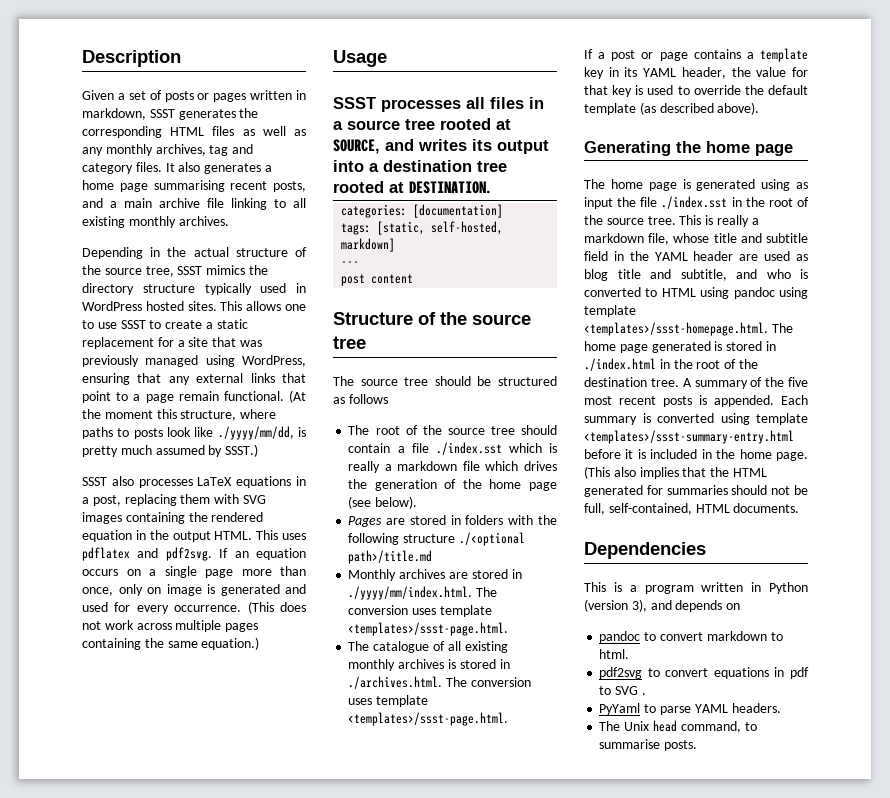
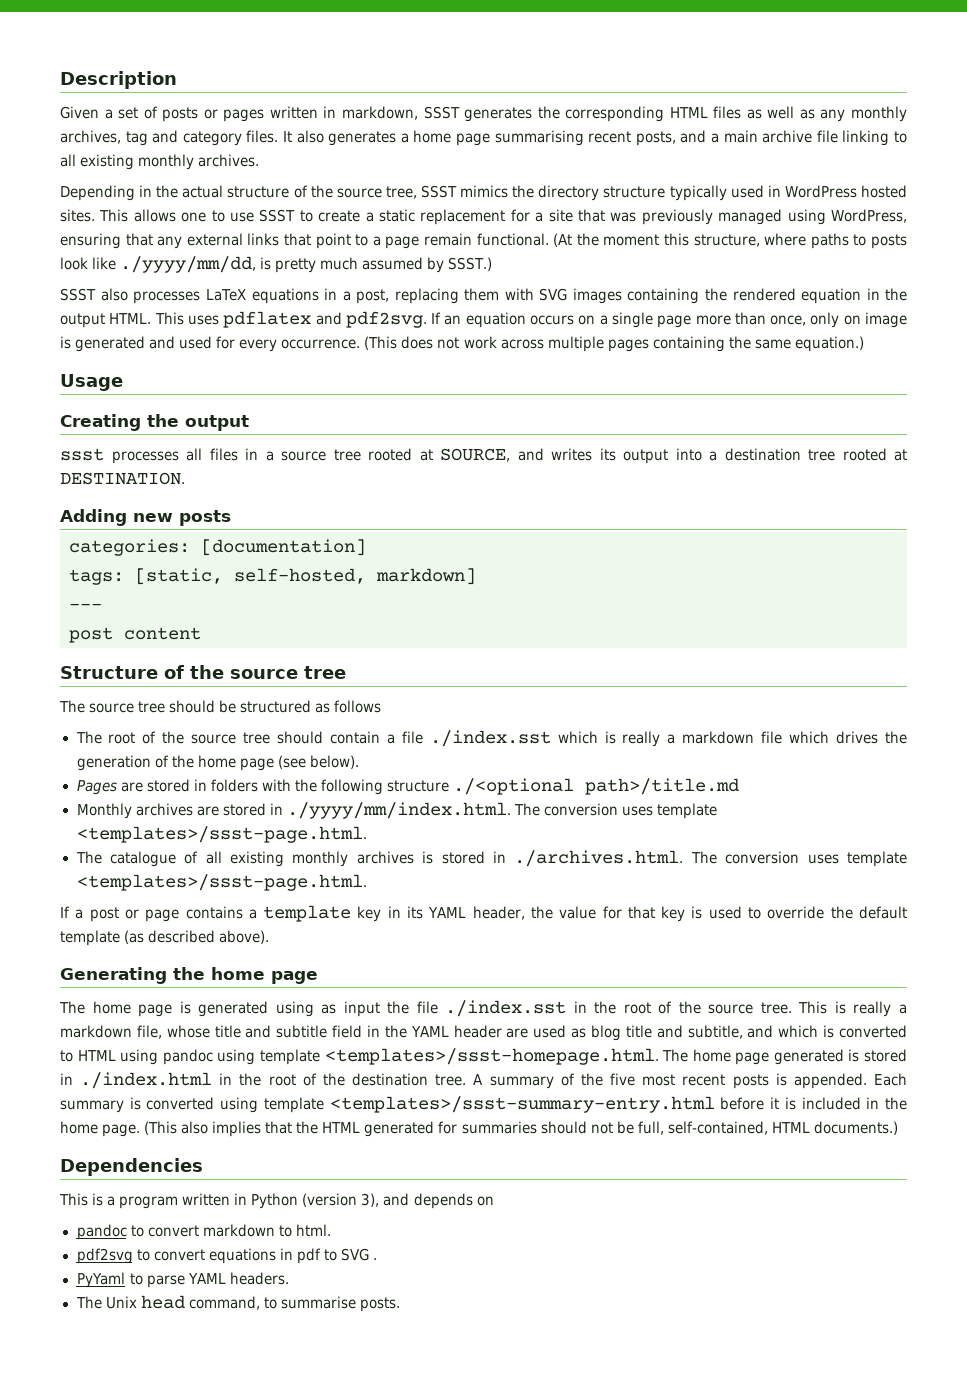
- SSST processes all files in a source tree rooted at SOURCE, and writes its output into a destination tree rooted at DESTINATION.
+ Creating the output
+ ssst processes all files in a source tree rooted at SOURCE, and writes its output into a destination tree rooted at DESTINATION.
+ Adding new posts
- This is really a markdown file, whose title and subtitle field in the YAML header are used as blog title and subtitle, and who is converted to HTML using pandoc using template <templates>/ssst-homepage.html. The home page generated is stored in ./index.html in the root of the destination tree.
+ This is really a markdown file, whose title and subtitle field in the YAML header are used as blog title and subtitle, and which is converted to HTML using pandoc using template <templates>/ssst-homepage.html. The home page generated is stored in ./index.html in the root of the destination tree.
- (This also implies that the HTML generated for summaries should not be full, self-contained, HTML documents.
+ (This also implies that the HTML generated for summaries should not be full, self-contained, HTML documents.)

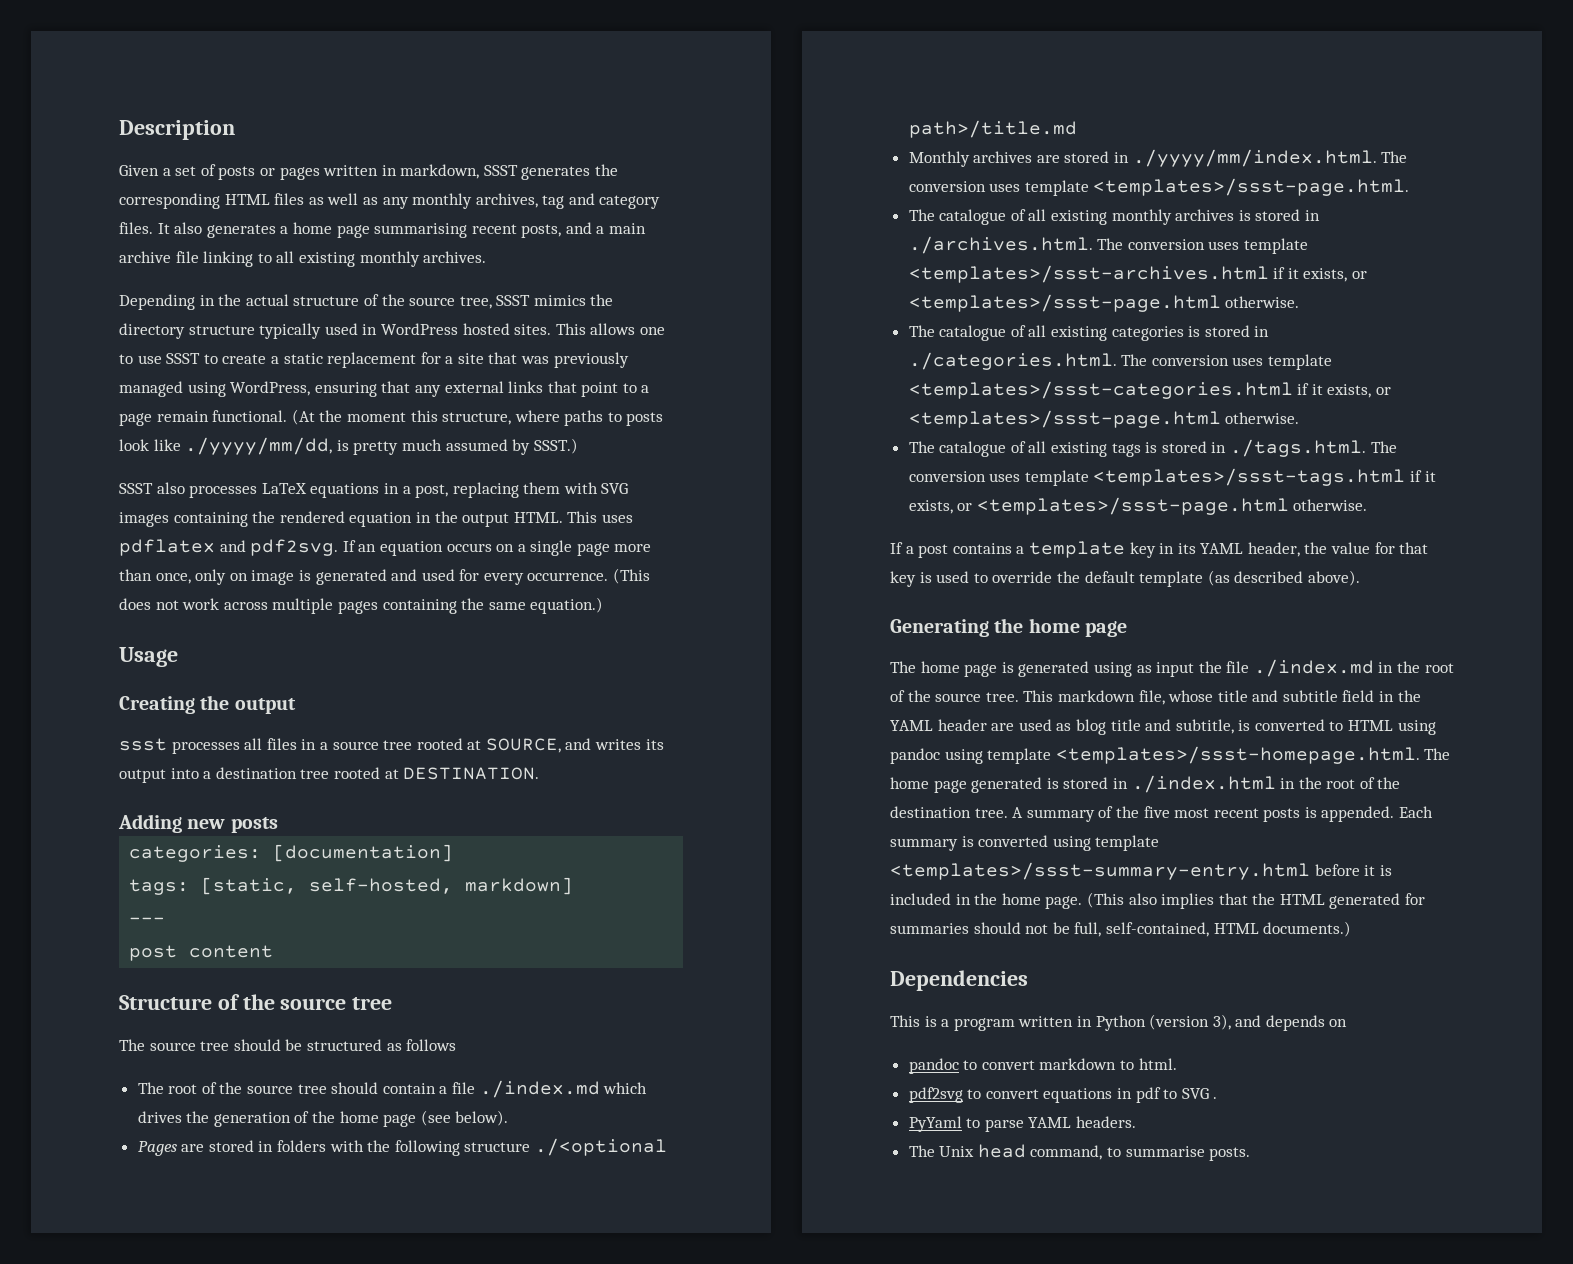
- The root of the source tree should contain a file ./index.sst which is really a markdown file which drives the generation of the home page (see below).
+ The root of the source tree should contain a file ./index.md which drives the generation of the home page (see below).
- The catalogue of all existing monthly archives is stored in ./archives.html. The conversion uses template <templates>/ssst-page.html.
+ The catalogue of all existing monthly archives is stored in ./archives.html. The conversion uses template <templates>/ssst-archives.html if it exists, or <templates>/ssst-page.html otherwise.
+ The catalogue of all existing categories is stored in ./categories.html. The conversion uses template <templates>/ssst-categories.html if it exists, or <templates>/ssst-page.html otherwise.
+ The catalogue of all existing tags is stored in ./tags.html. The conversion uses template <templates>/ssst-tags.html if it exists, or <templates>/ssst-page.html otherwise.
- If a post or page contains a template key in its YAML header, the value for that key is used to override the default template (as described above).
+ If a post contains a template key in its YAML header, the value for that key is used to override the default template (as described above).
- The home page is generated using as input the file ./index.sst in the root of the source tree.
+ The home page is generated using as input the file ./index.md in the root of the source tree.
- This is really a markdown file, whose title and subtitle field in the YAML header are used as blog title and subtitle, and which is converted to HTML using pandoc using template <templates>/ssst-homepage.html. The home page generated is stored in ./index.html in the root of the destination tree.
+ This markdown file, whose title and subtitle field in the YAML header are used as blog title and subtitle, is converted to HTML using pandoc using template <templates>/ssst-homepage.html. The home page generated is stored in ./index.html in the root of the destination tree.

